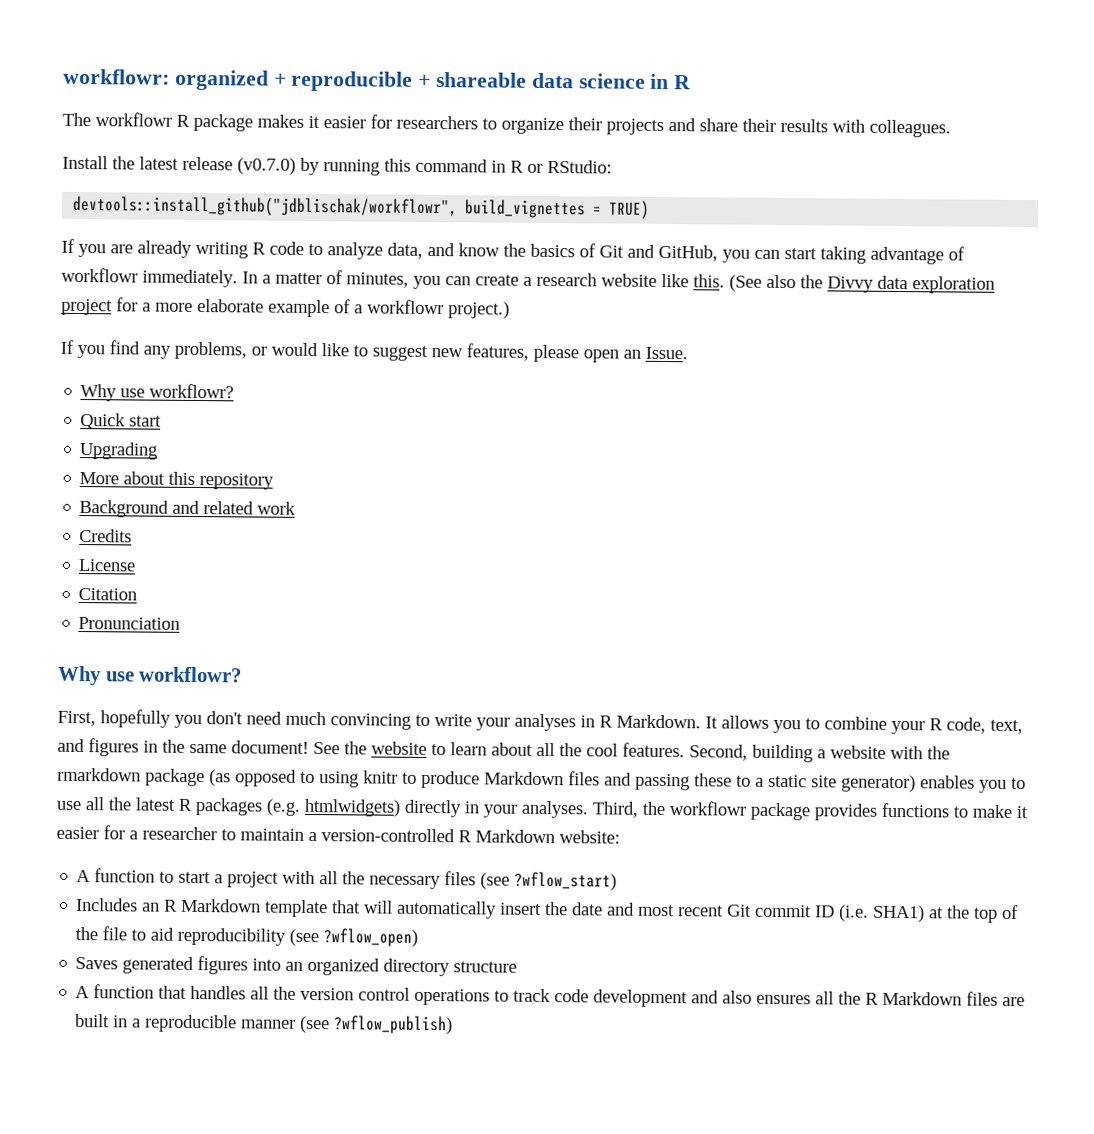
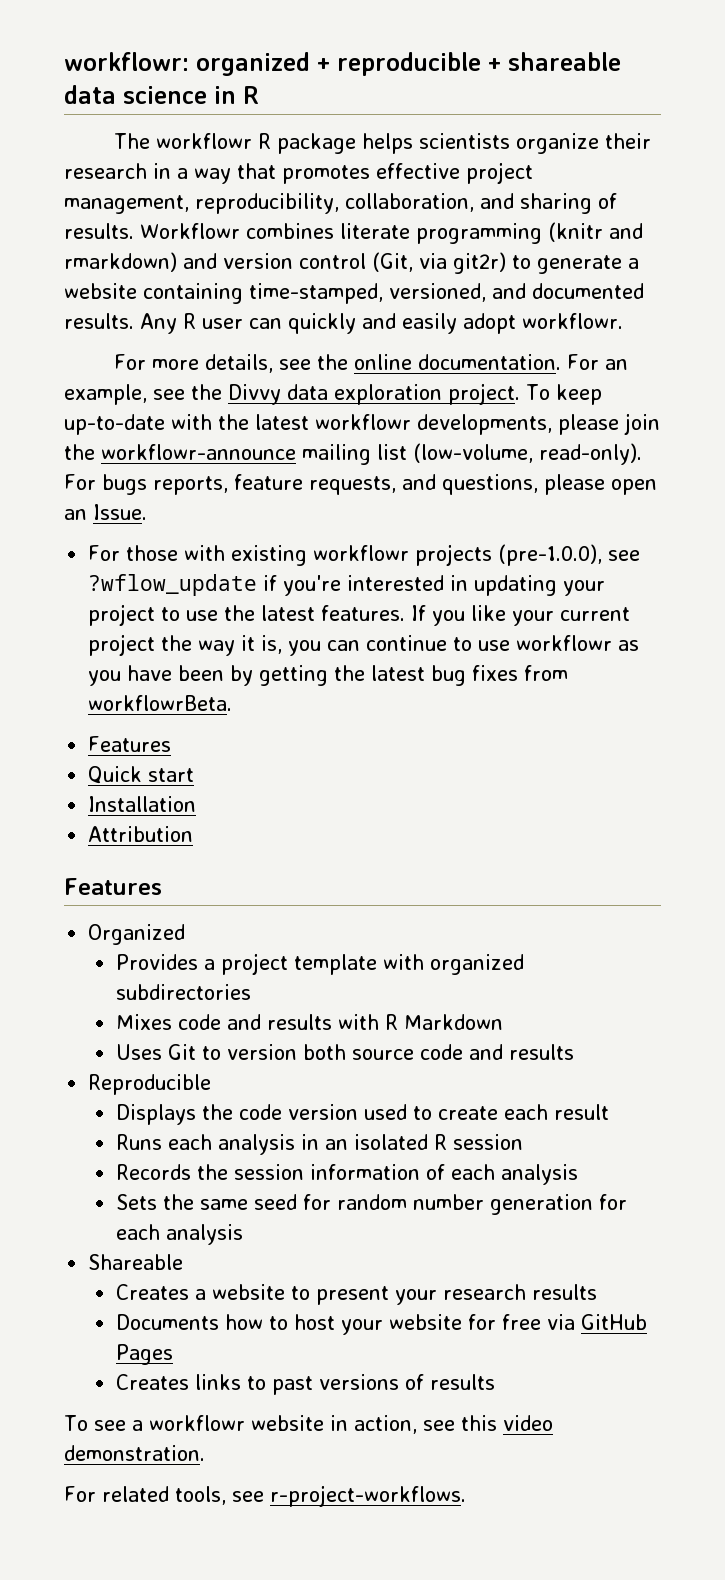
- The workflowr R package makes it easier for researchers to organize their projects and share their results with colleagues.
- Install the latest release (v0.7.0) by running this command in R or RStudio:
- devtools::install_github("jdblischak/workflowr", build_vignettes = TRUE)
- If you are already writing R code to analyze data, and know the basics of Git and GitHub, you can start taking advantage of workflowr immediately. In a matter of minutes, you can create a research website like this. (See also the Divvy data exploration project for a more elaborate example of a workflowr project.)
- If you find any problems, or would like to suggest new features, please open an Issue.
- Why use workflowr?
+ The workflowr R package helps scientists organize their research in a way that promotes effective project management, reproducibility, collaboration, and sharing of results. Workflowr combines literate programming (knitr and rmarkdown) and version control (Git, via git2r) to generate a website containing time-stamped, versioned, and documented results. Any R user can quickly and easily adopt workflowr.
+ For more details, see the online documentation. For an example, see the Divvy data exploration project. To keep up-to-date with the latest workflowr developments, please join the workflowr-announce mailing list (low-volume, read-only). For bugs reports, feature requests, and questions, please open an Issue.
+ For those with existing workflowr projects (pre-1.0.0), see ?wflow_update if you're interested in updating your project to use the latest features. If you like your current project the way it is, you can continue to use workflowr as you have been by getting the latest bug fixes from workflowrBeta.
+ Features
  Quick start
- Upgrading
- More about this repository
- Background and related work
- Credits
- License
- Citation
- Pronunciation
- Why use workflowr?
- First, hopefully you don't need much convincing to write your analyses in R Markdown. It allows you to combine your R code, text, and figures in the same document! See the website to learn about all the cool features. Second, building a website with the rmarkdown package (as opposed to using knitr to produce Markdown files and passing these to a static site generator) enables you to use all the latest R packages (e.g. htmlwidgets) directly in your analyses. Third, the workflowr package provides functions to make it easier for a researcher to maintain a version-controlled R Markdown website:
- A function to start a project with all the necessary files (see ?wflow_start)
- Includes an R Markdown template that will automatically insert the date and most recent Git commit ID (i.e. SHA1) at the top of the file to aid reproducibility (see ?wflow_open)
- Saves generated figures into an organized directory structure
- A function that handles all the version control operations to track code development and also ensures all the R Markdown files are built in a reproducible manner (see ?wflow_publish)
+ Installation
+ Attribution
+ Features
+ Organized
+ Provides a project template with organized subdirectories
+ Mixes code and results with R Markdown
+ Uses Git to version both source code and results
+ Reproducible
+ Displays the code version used to create each result
+ Runs each analysis in an isolated R session
+ Records the session information of each analysis
+ Sets the same seed for random number generation for each analysis
+ Shareable
+ Creates a website to present your research results
+ Documents how to host your website for free via GitHub Pages
+ Creates links to past versions of results
+ To see a workflowr website in action, see this video demonstration.
+ For related tools, see r-project-workflows.

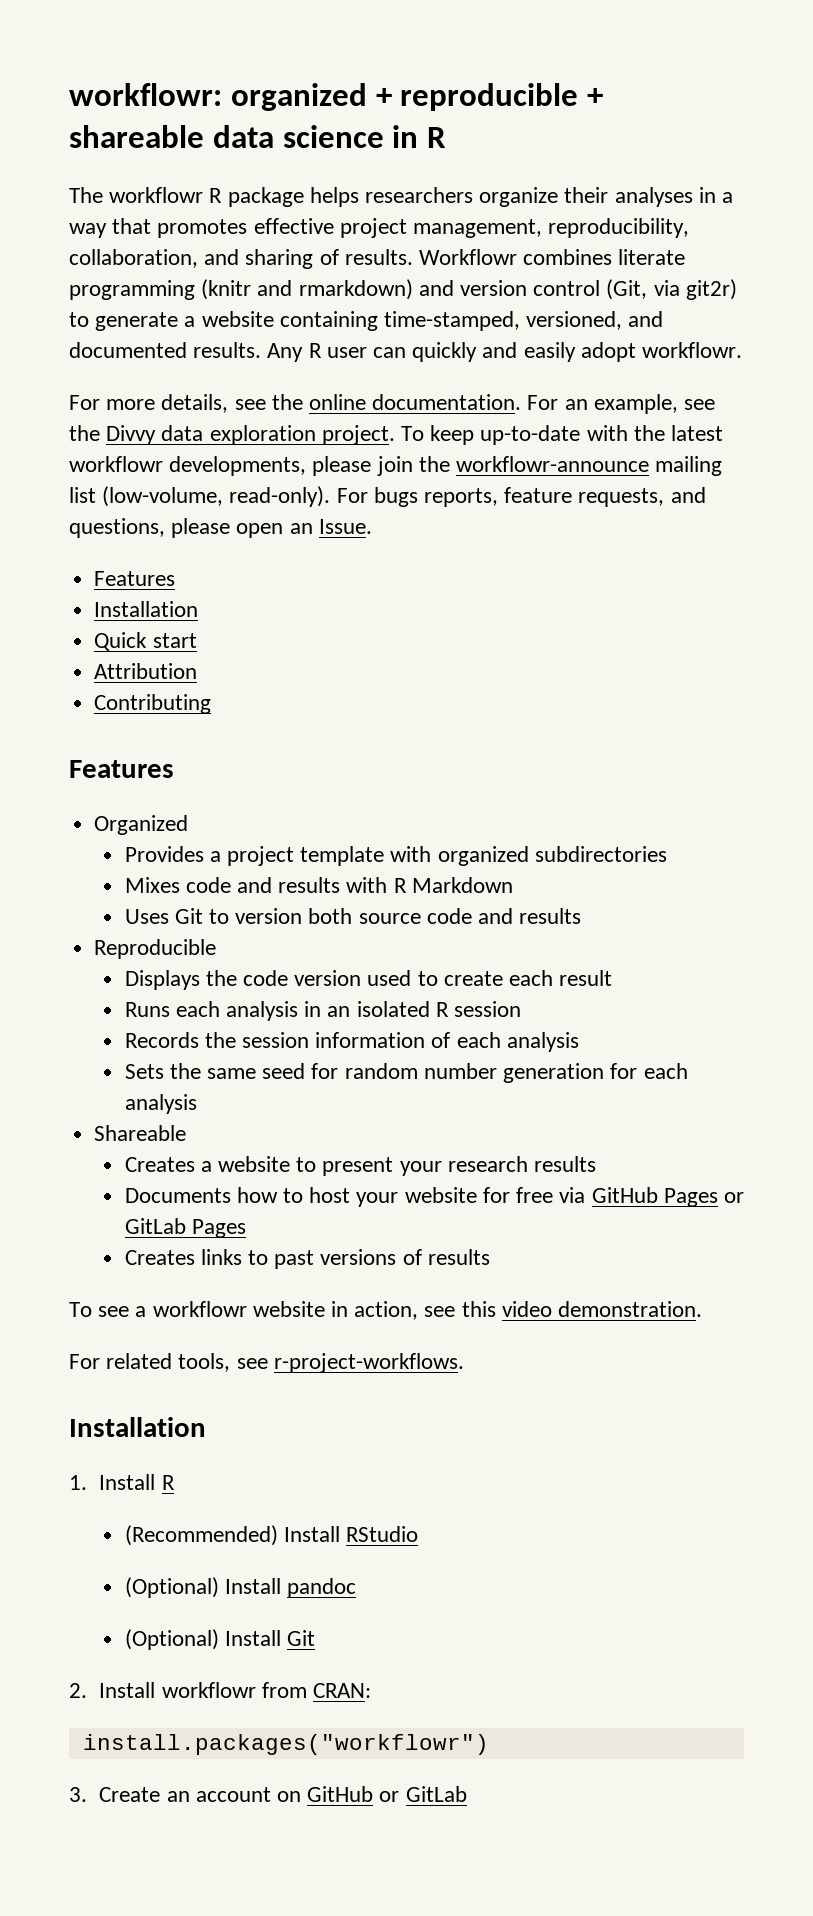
- The workflowr R package helps scientists organize their research in a way that promotes effective project management, reproducibility, collaboration, and sharing of results.
+ The workflowr R package helps researchers organize their analyses in a way that promotes effective project management, reproducibility, collaboration, and sharing of results.
  For bugs reports, feature requests, and questions, please open an Issue.
- For those with existing workflowr projects (pre-1.0.0), see ?wflow_update if you're interested in updating your project to use the latest features. If you like your current project the way it is, you can continue to use workflowr as you have been by getting the latest bug fixes from workflowrBeta.
  Features
+ Installation
- Installation
  Attribution
+ Contributing
- Documents how to host your website for free via GitHub Pages
+ Documents how to host your website for free via GitHub Pages or GitLab Pages
  For related tools, see r-project-workflows.
+ Installation
+ 1. Install R
+ (Recommended) Install RStudio
+ (Optional) Install pandoc
+ (Optional) Install Git
+ 2. Install workflowr from CRAN:
+ install.packages("workflowr")
+ 3. Create an account on GitHub or GitLab

